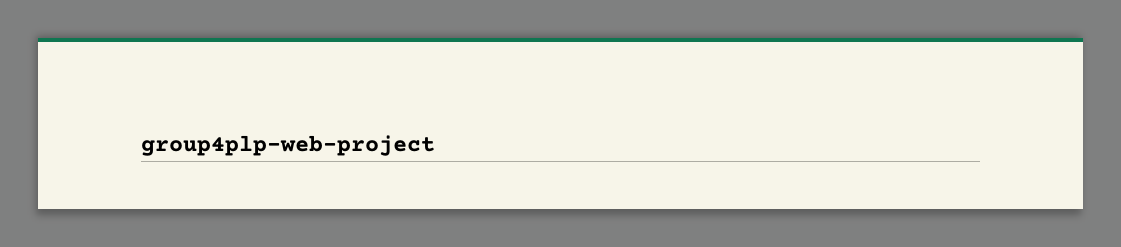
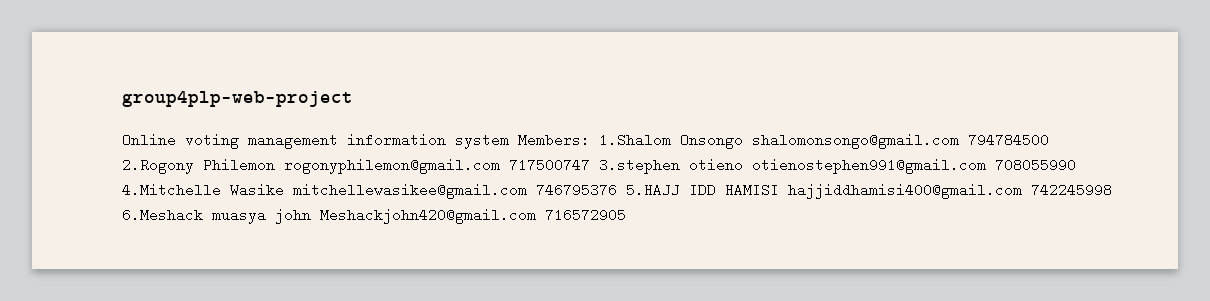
+ Online voting management information system Members: 1.Shalom Onsongo shalomonsongo@gmail.com 794784500 2.Rogony Philemon rogonyphilemon@gmail.com 717500747 3.stephen otieno otienostephen991@gmail.com 708055990 4.Mitchelle Wasike mitchellewasikee@gmail.com 746795376 5.HAJJ IDD HAMISI hajjiddhamisi400@gmail.com 742245998 6.Meshack muasya john Meshackjohn420@gmail.com 716572905

